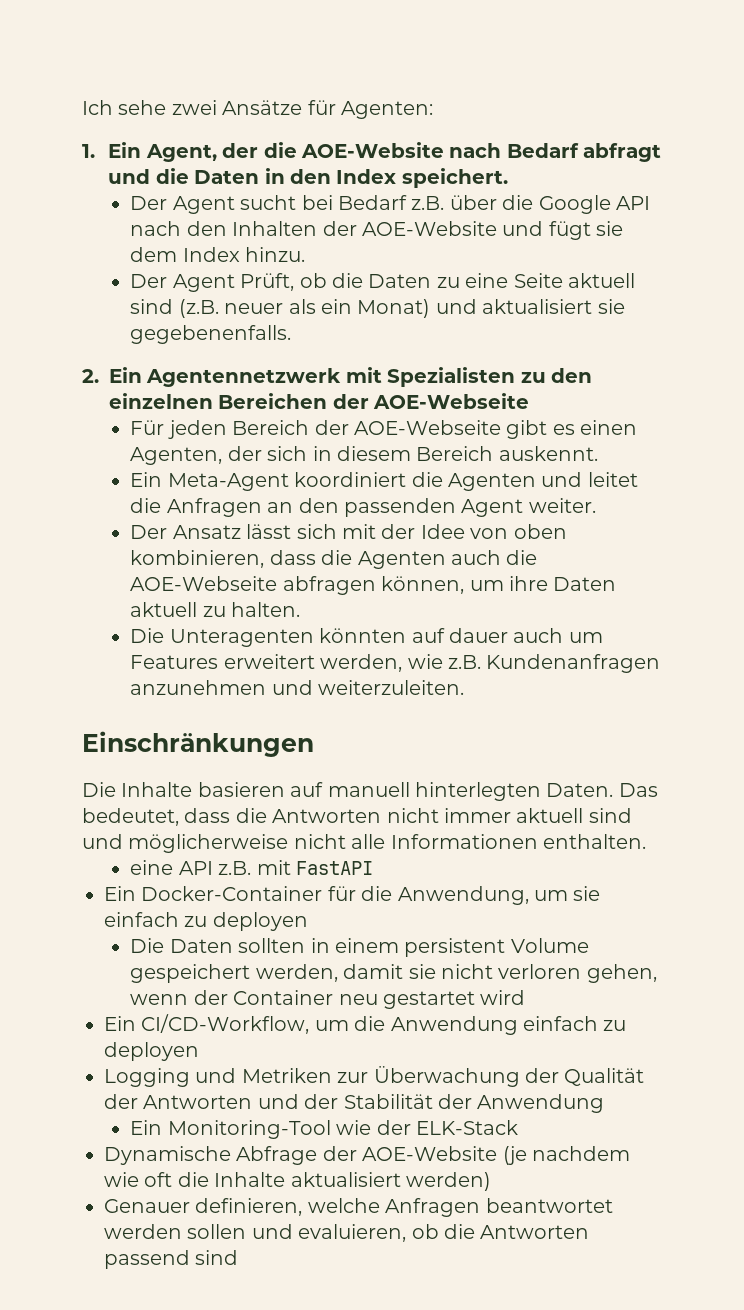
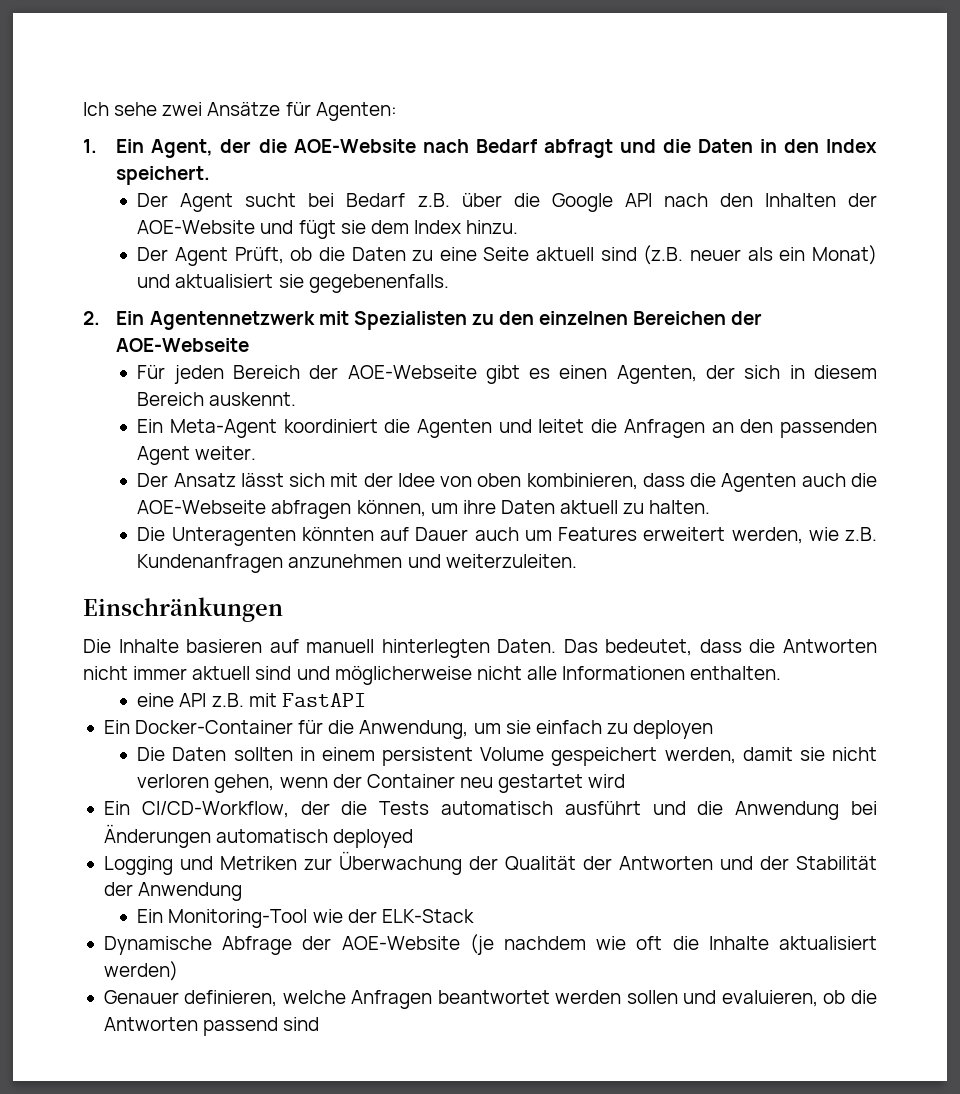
- Die Unteragenten könnten auf dauer auch um Features erweitert werden, wie z.B. Kundenanfragen anzunehmen und weiterzuleiten.
+ Die Unteragenten könnten auf Dauer auch um Features erweitert werden, wie z.B. Kundenanfragen anzunehmen und weiterzuleiten.
- Ein CI/CD-Workflow, um die Anwendung einfach zu deployen
+ Ein CI/CD-Workflow, der die Tests automatisch ausführt und die Anwendung bei Änderungen automatisch deployed

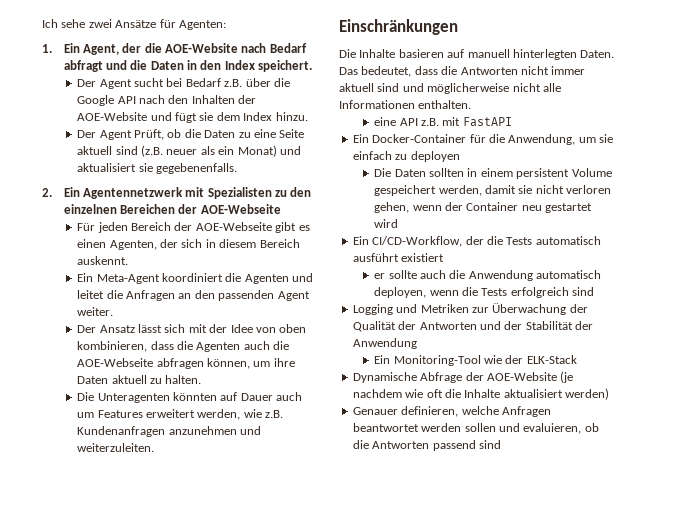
- Ein CI/CD-Workflow, der die Tests automatisch ausführt und die Anwendung bei Änderungen automatisch deployed
+ Ein CI/CD-Workflow, der die Tests automatisch ausführt existiert
+ er sollte auch die Anwendung automatisch deployen, wenn die Tests erfolgreich sind

